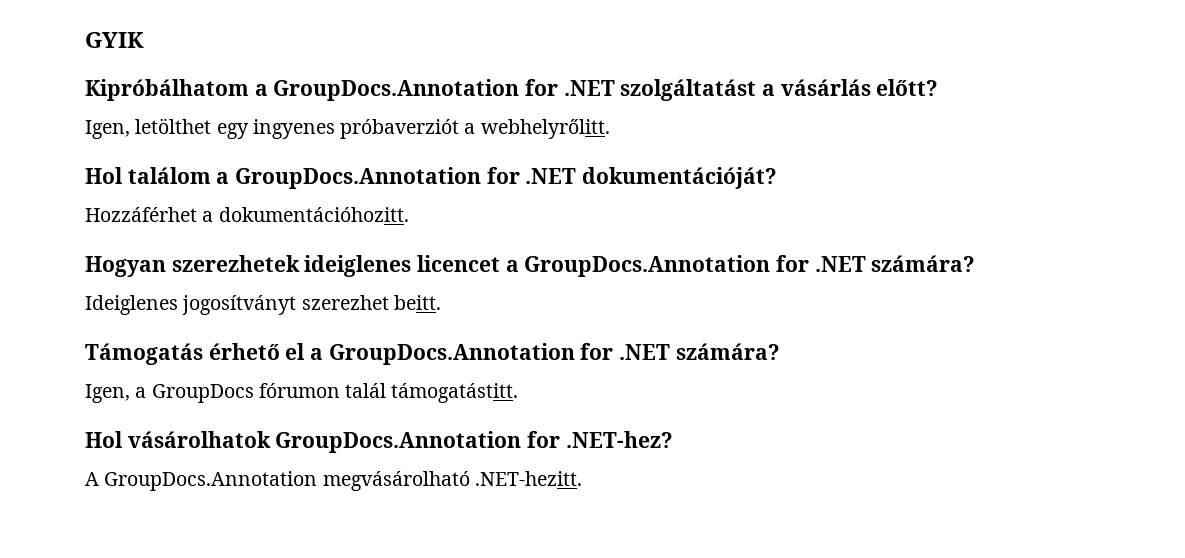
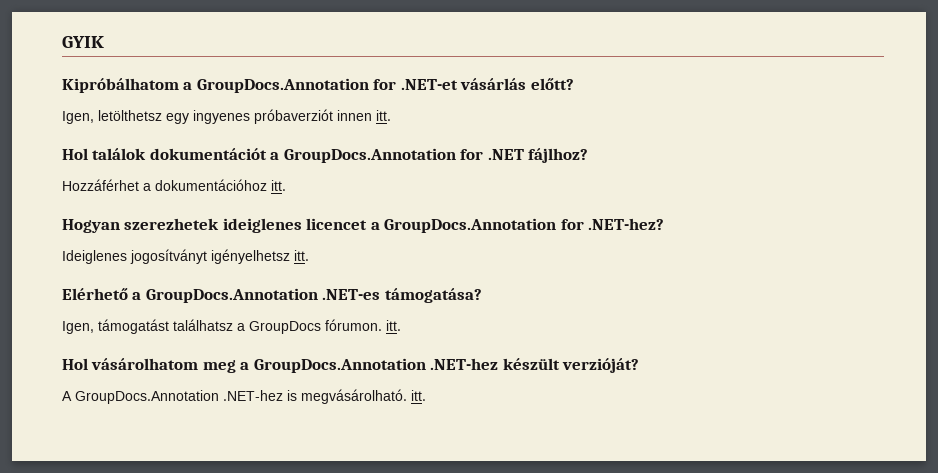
- Kipróbálhatom a GroupDocs.Annotation for .NET szolgáltatást a vásárlás előtt?
+ Kipróbálhatom a GroupDocs.Annotation for .NET-et vásárlás előtt?
- Igen, letölthet egy ingyenes próbaverziót a webhelyrőlitt.
- Hol találom a GroupDocs.Annotation for .NET dokumentációját?
+ Igen, letölthetsz egy ingyenes próbaverziót innen itt.
+ Hol találok dokumentációt a GroupDocs.Annotation for .NET fájlhoz?
- Hozzáférhet a dokumentációhozitt.
+ Hozzáférhet a dokumentációhoz itt.
- Hogyan szerezhetek ideiglenes licencet a GroupDocs.Annotation for .NET számára?
+ Hogyan szerezhetek ideiglenes licencet a GroupDocs.Annotation for .NET-hez?
- Ideiglenes jogosítványt szerezhet beitt.
- Támogatás érhető el a GroupDocs.Annotation for .NET számára?
- Igen, a GroupDocs fórumon talál támogatástitt.
- Hol vásárolhatok GroupDocs.Annotation for .NET-hez?
- A GroupDocs.Annotation megvásárolható .NET-hezitt.
+ Ideiglenes jogosítványt igényelhetsz itt.
+ Elérhető a GroupDocs.Annotation .NET-es támogatása?
+ Igen, támogatást találhatsz a GroupDocs fórumon. itt.
+ Hol vásárolhatom meg a GroupDocs.Annotation .NET-hez készült verzióját?
+ A GroupDocs.Annotation .NET-hez is megvásárolható. itt.

